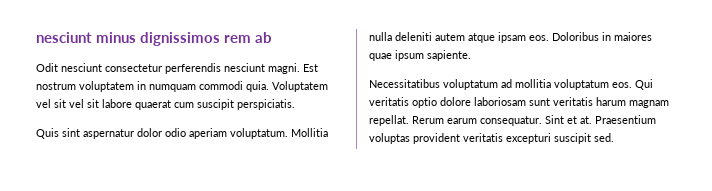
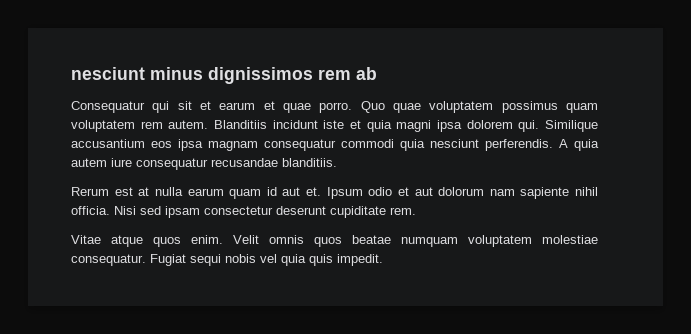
- Odit nesciunt consectetur perferendis nesciunt magni. Est nostrum voluptatem in numquam commodi quia. Voluptatem vel sit vel sit labore quaerat cum suscipit perspiciatis.
- Quis sint aspernatur dolor odio aperiam voluptatum. Mollitia nulla deleniti autem atque ipsam eos. Doloribus in maiores quae ipsum sapiente.
- Necessitatibus voluptatum ad mollitia voluptatum eos. Qui veritatis optio dolore laboriosam sunt veritatis harum magnam repellat. Rerum earum consequatur. Sint et at. Praesentium voluptas provident veritatis excepturi suscipit sed.
+ Consequatur qui sit et earum et quae porro. Quo quae voluptatem possimus quam voluptatem rem autem. Blanditiis incidunt iste et quia magni ipsa dolorem qui. Similique accusantium eos ipsa magnam consequatur commodi quia nesciunt perferendis. A quia autem iure consequatur recusandae blanditiis.
+ Rerum est at nulla earum quam id aut et. Ipsum odio et aut dolorum nam sapiente nihil officia. Nisi sed ipsam consectetur deserunt cupiditate rem.
+ Vitae atque quos enim. Velit omnis quos beatae numquam voluptatem molestiae consequatur. Fugiat sequi nobis vel quia quis impedit.

